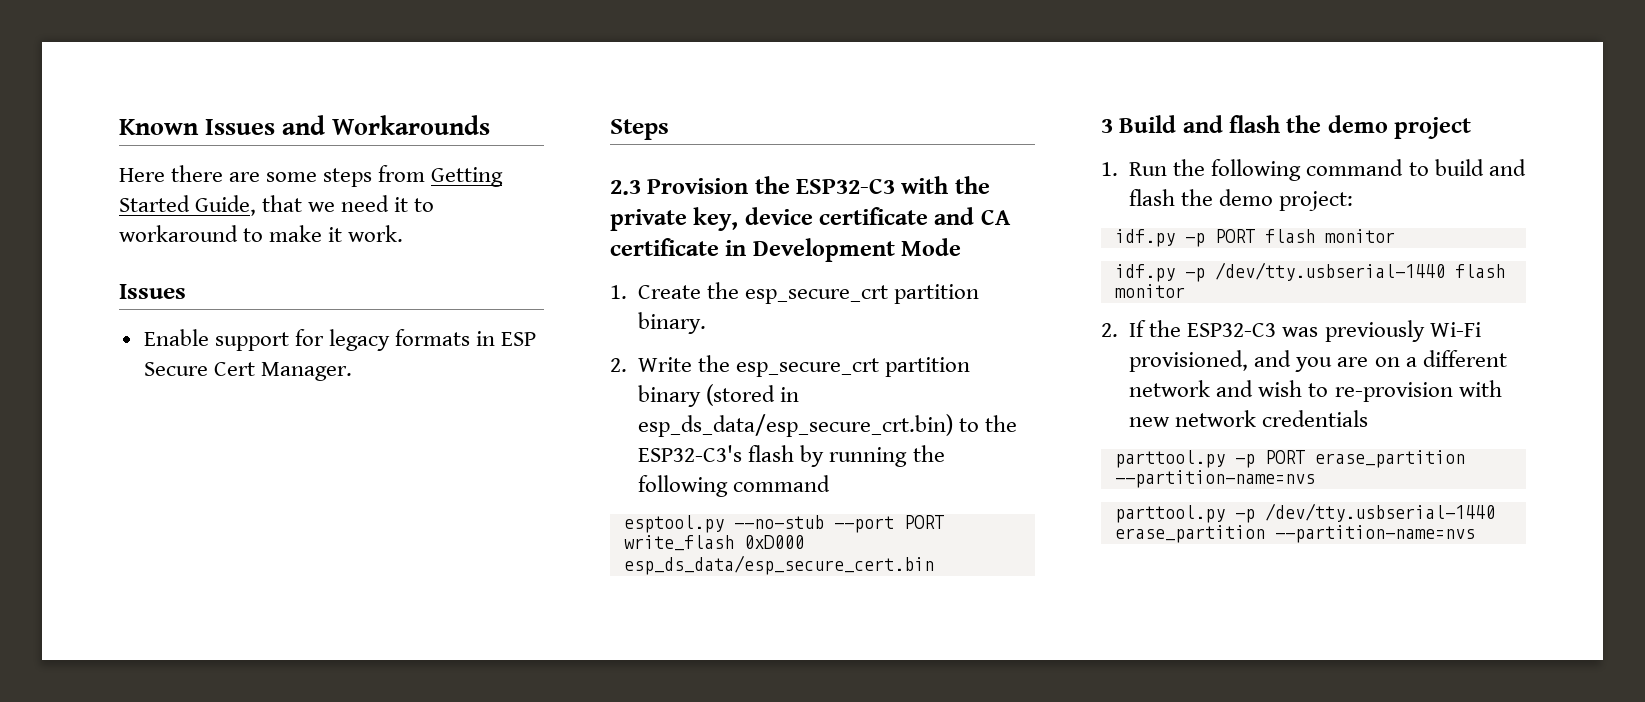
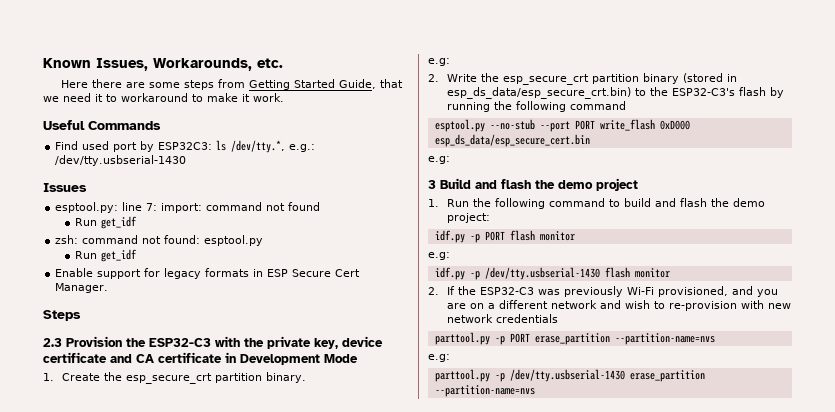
- Known Issues and Workarounds
+ Known Issues, Workarounds, etc.
  Here there are some steps from Getting Started Guide, that we need it to workaround to make it work.
+ Useful Commands
+ Find used port by ESP32C3: ls /dev/tty.*, e.g.: /dev/tty.usbserial-1430
  Issues
+ esptool.py: line 7: import: command not found
+ Run get_idf
+ zsh: command not found: esptool.py
+ Run get_idf
  1. Create the esp_secure_crt partition binary.
+ e.g:
  esptool.py --no-stub --port PORT write_flash 0xD000 esp_ds_data/esp_secure_cert.bin
+ e.g:
  idf.py -p PORT flash monitor
- idf.py -p /dev/tty.usbserial-1440 flash monitor
+ e.g:
+ idf.py -p /dev/tty.usbserial-1430 flash monitor
  parttool.py -p PORT erase_partition --partition-name=nvs
- parttool.py -p /dev/tty.usbserial-1440 erase_partition --partition-name=nvs
+ e.g:
+ parttool.py -p /dev/tty.usbserial-1430 erase_partition --partition-name=nvs

